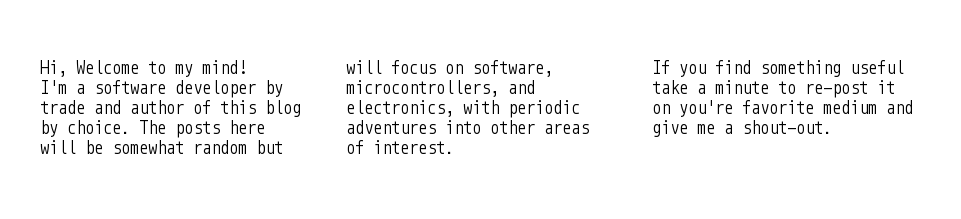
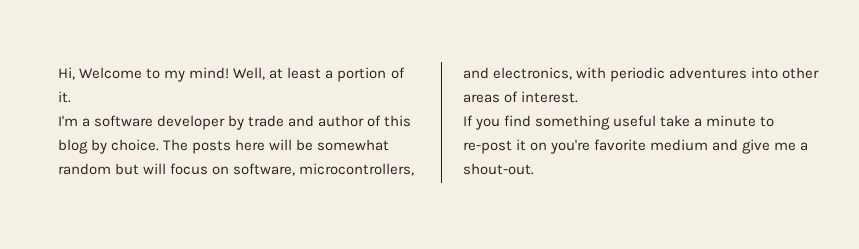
+ Well, at least a portion of it.

